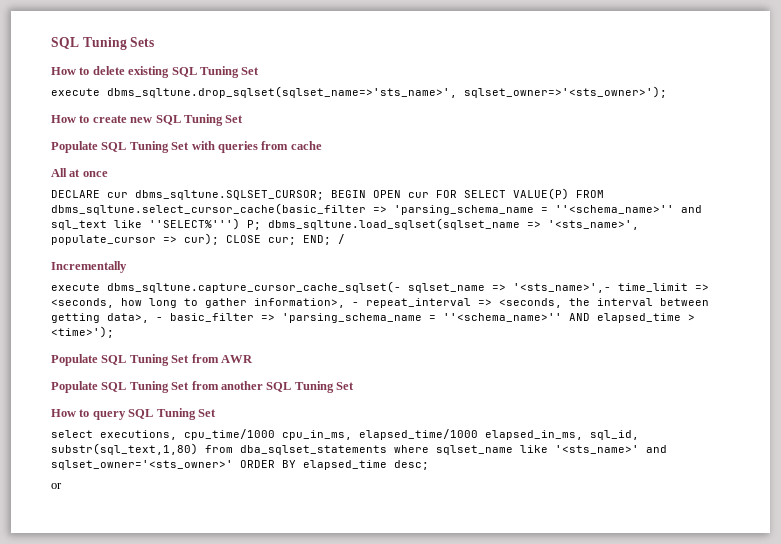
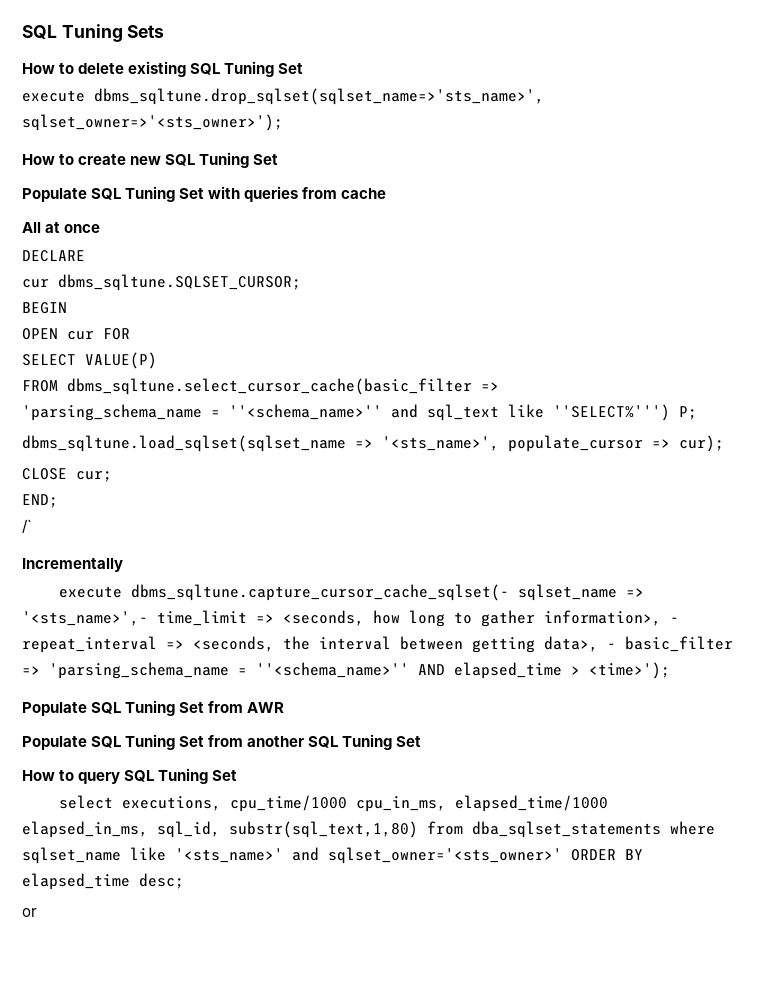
- DECLARE cur dbms_sqltune.SQLSET_CURSOR; BEGIN OPEN cur FOR SELECT VALUE(P) FROM dbms_sqltune.select_cursor_cache(basic_filter => 'parsing_schema_name = ''<schema_name>'' and sql_text like ''SELECT%''') P; dbms_sqltune.load_sqlset(sqlset_name => '<sts_name>', populate_cursor => cur); CLOSE cur; END; /
+ DECLARE
+ cur dbms_sqltune.SQLSET_CURSOR;
+ BEGIN
+ OPEN cur FOR
+ SELECT VALUE(P)
+ FROM dbms_sqltune.select_cursor_cache(basic_filter =>
+ 'parsing_schema_name = ''<schema_name>'' and sql_text like ''SELECT%''') P;
+ dbms_sqltune.load_sqlset(sqlset_name => '<sts_name>', populate_cursor => cur);
+ CLOSE cur;
+ END;
+ /`

